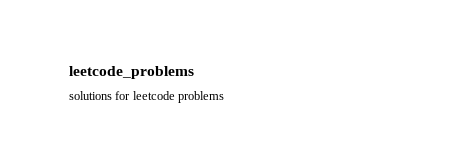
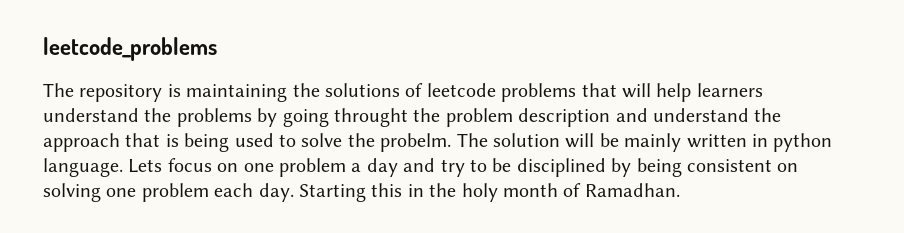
- solutions for leetcode problems
+ The repository is maintaining the solutions of leetcode problems that will help learners understand the problems by going throught the problem description and understand the approach that is being used to solve the probelm. The solution will be mainly written in python language. Lets focus on one problem a day and try to be disciplined by being consistent on solving one problem each day. Starting this in the holy month of Ramadhan.

